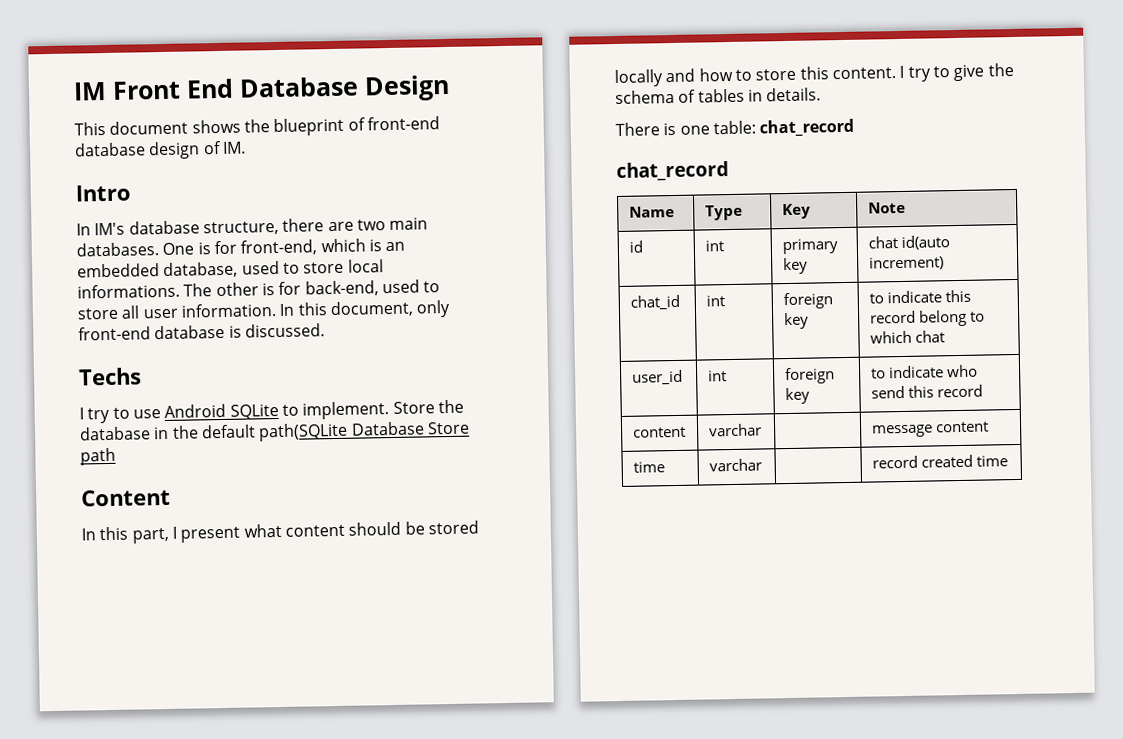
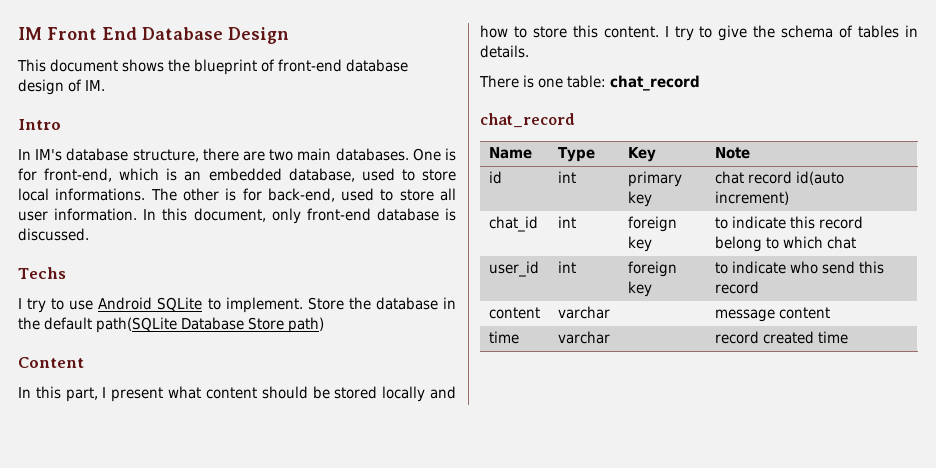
- Store the database in the default path(SQLite Database Store path
+ Store the database in the default path(SQLite Database Store path)
- id | int | primary key | chat id(auto increment)
+ id | int | primary key | chat record id(auto increment)

